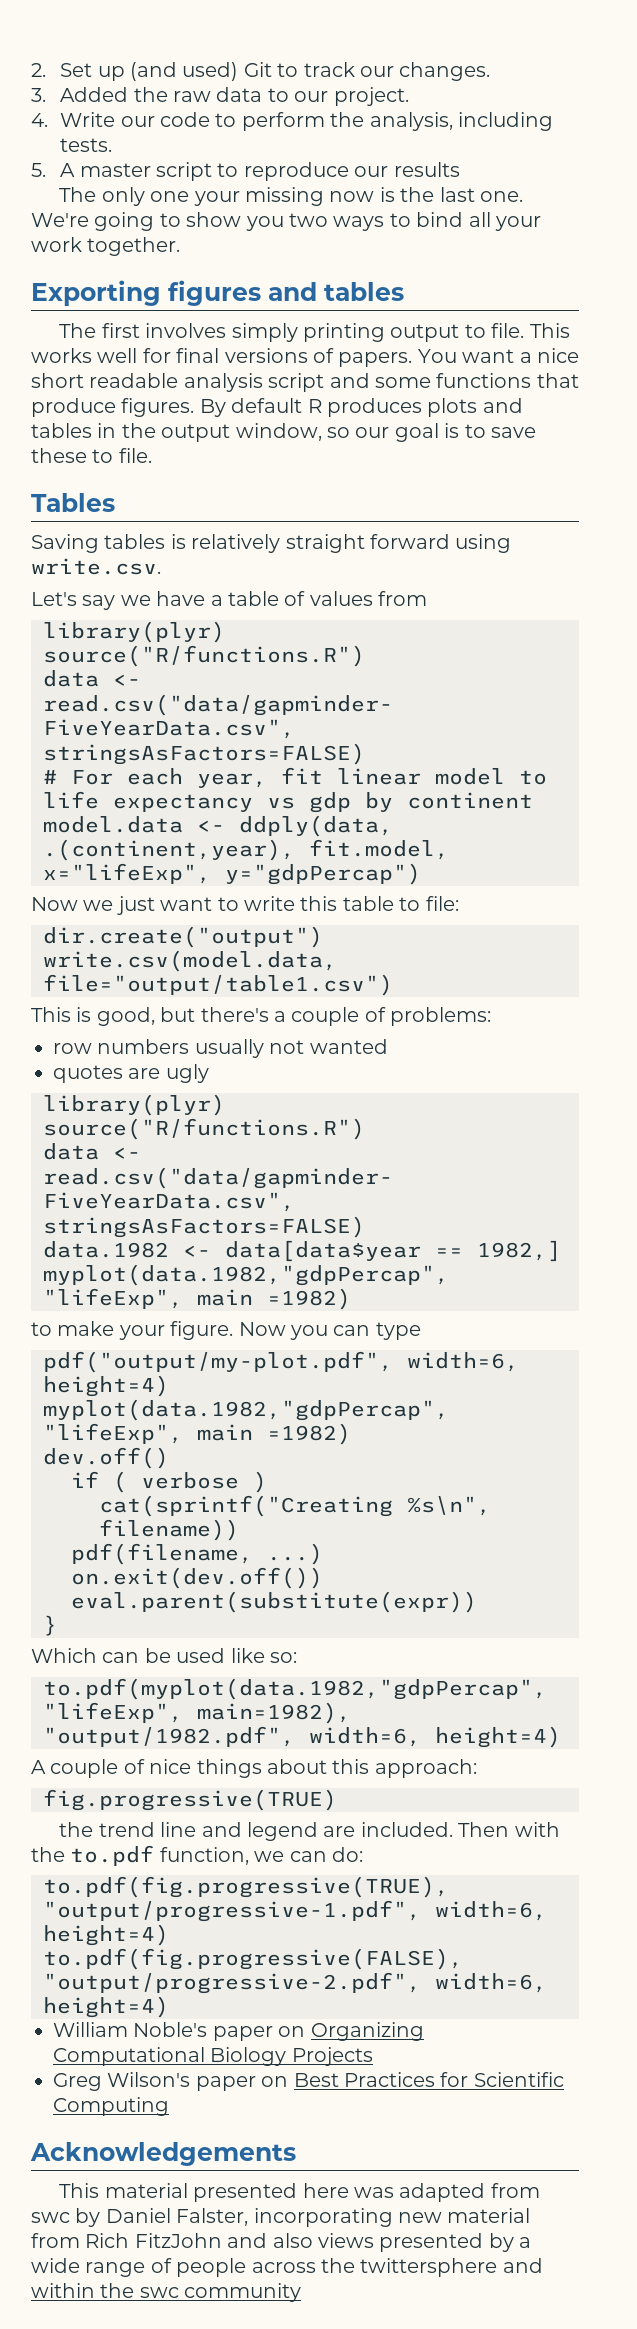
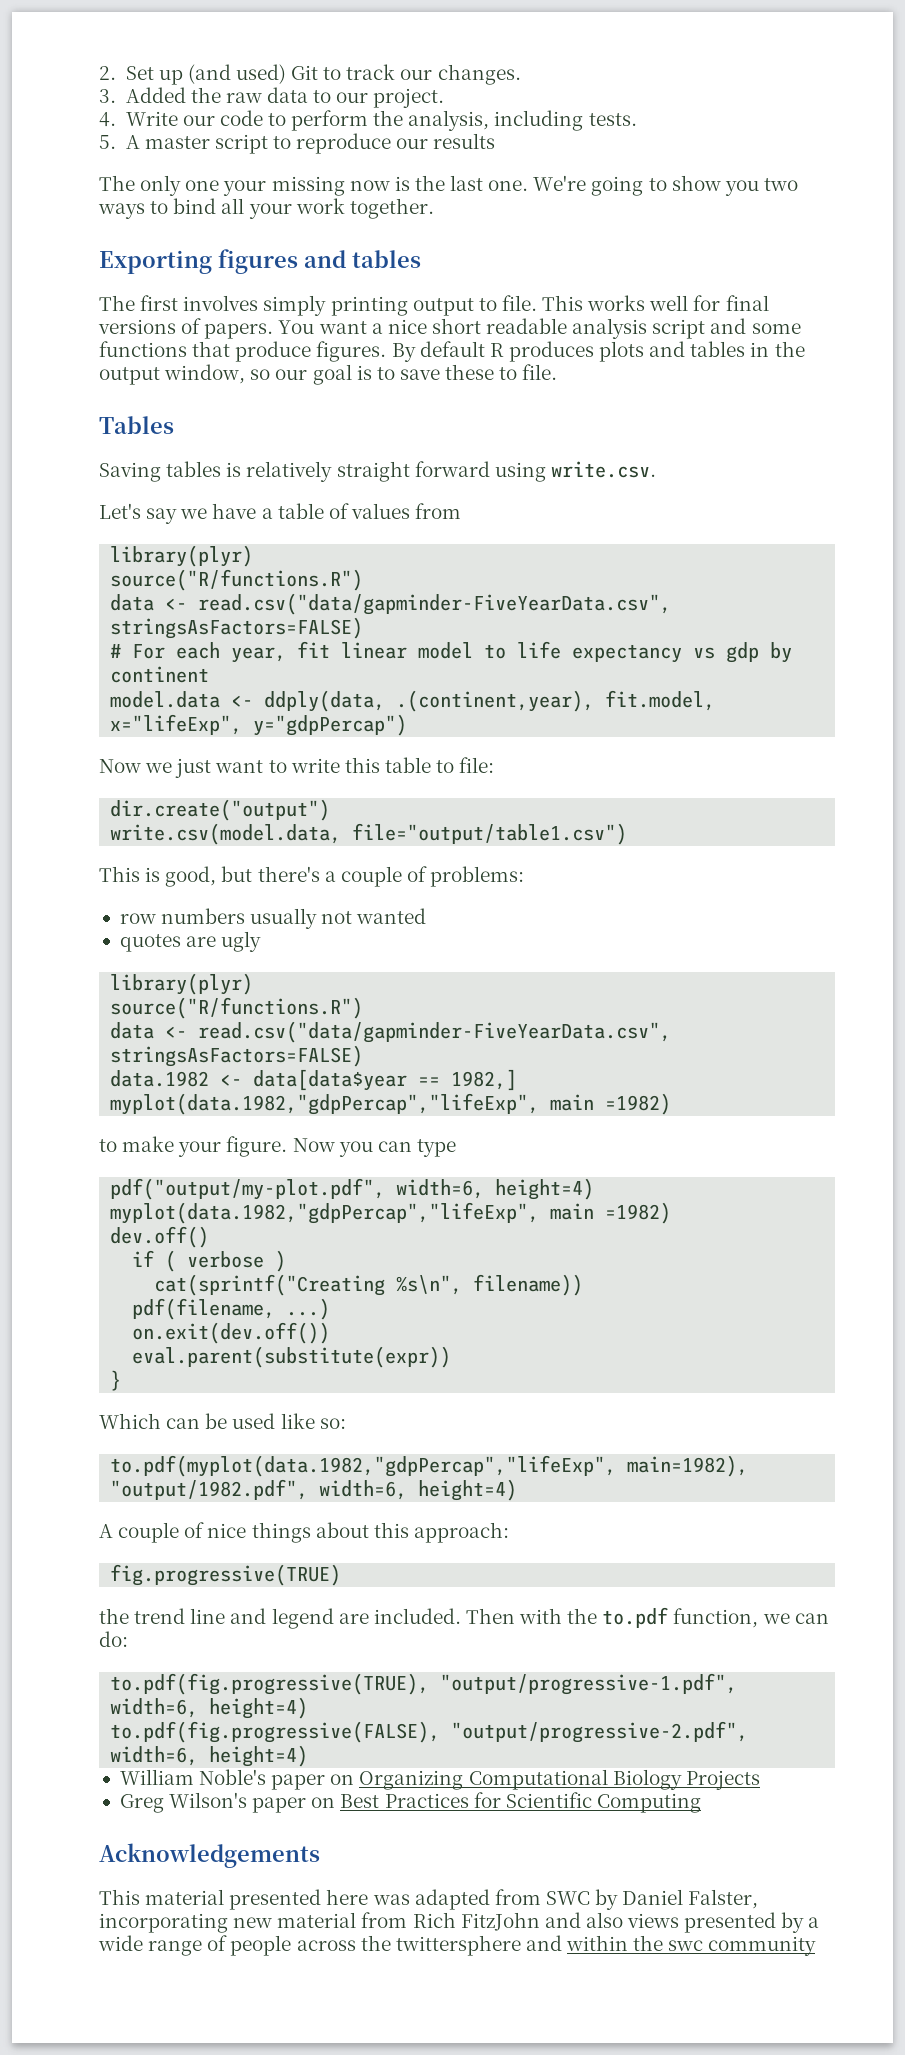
- This material presented here was adapted from swc by Daniel Falster, incorporating new material from Rich FitzJohn and also views presented by a wide range of people across the twittersphere and within the swc community
+ This material presented here was adapted from SWC by Daniel Falster, incorporating new material from Rich FitzJohn and also views presented by a wide range of people across the twittersphere and within the swc community

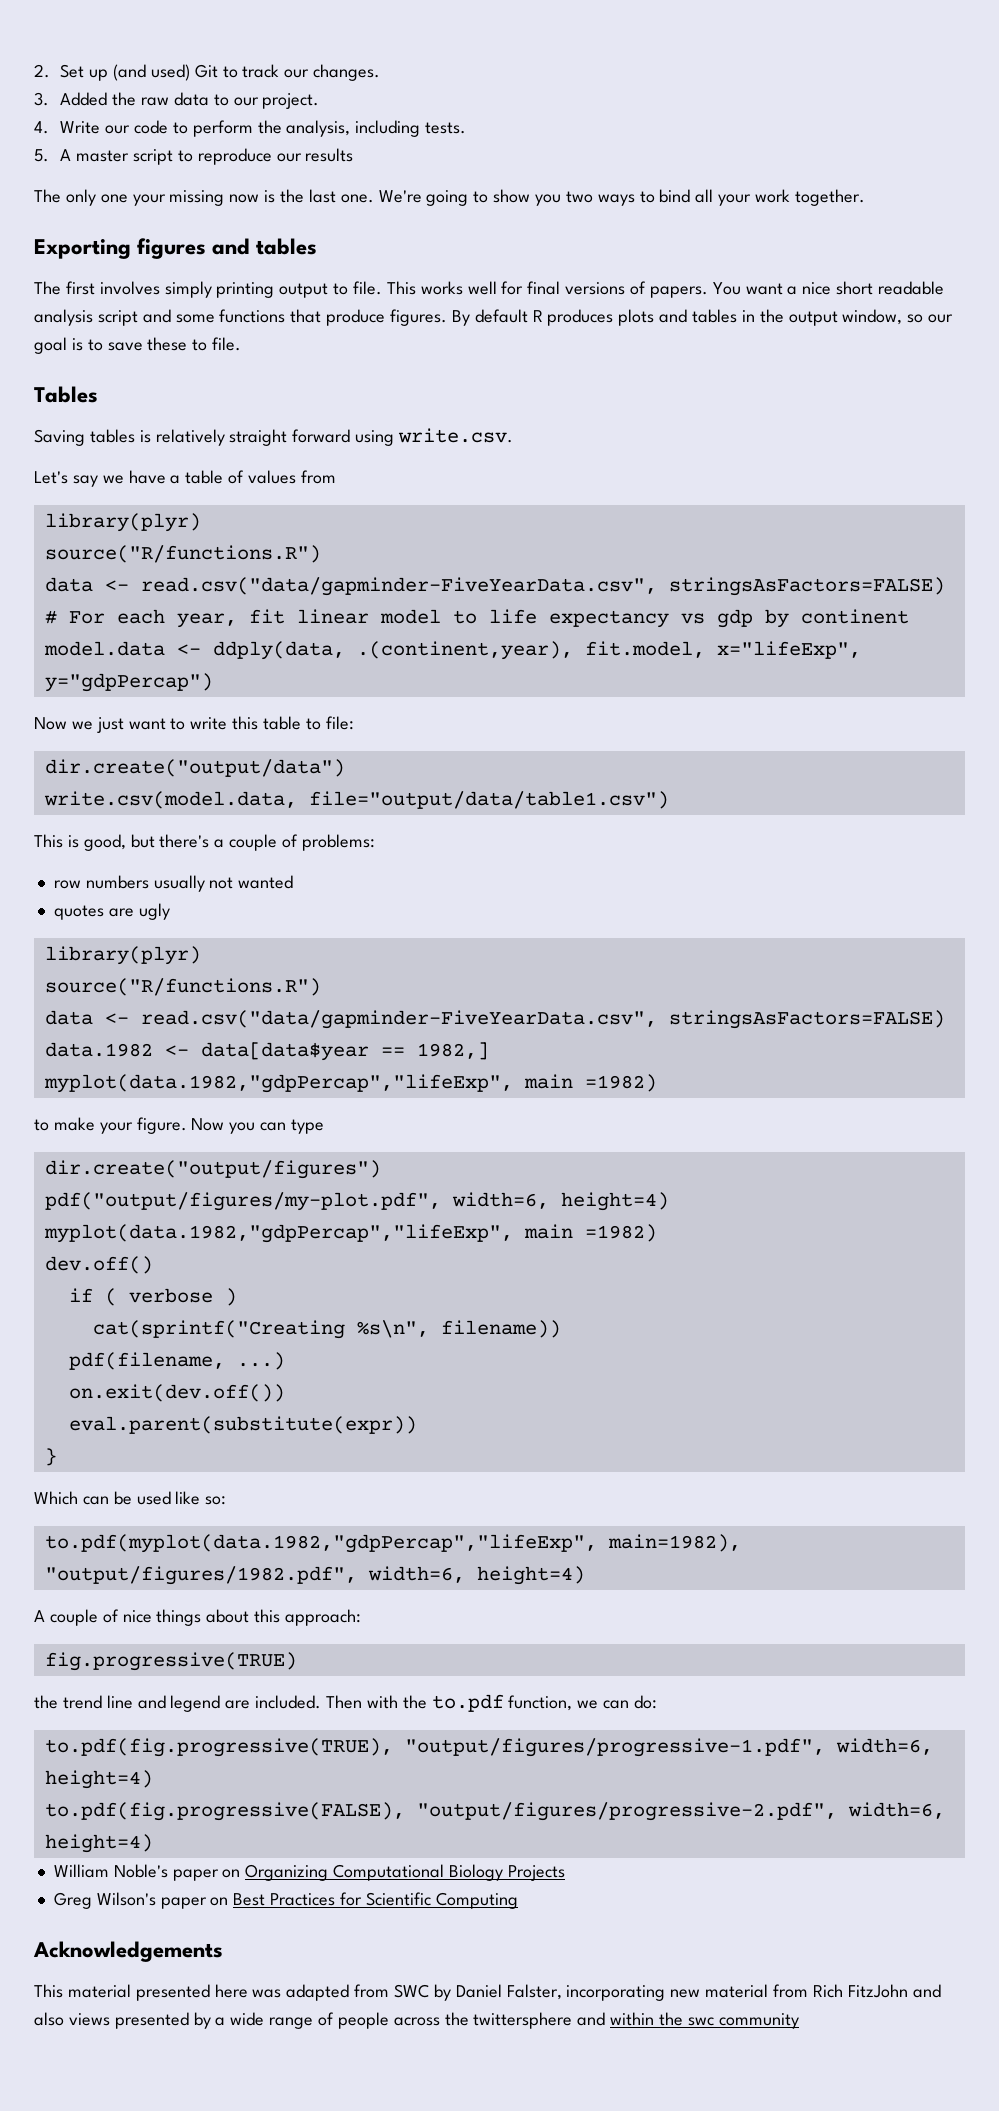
- dir.create("output")
+ dir.create("output/data")
- write.csv(model.data, file="output/table1.csv")
+ write.csv(model.data, file="output/data/table1.csv")
- pdf("output/my-plot.pdf", width=6, height=4)
+ dir.create("output/figures")
+ pdf("output/figures/my-plot.pdf", width=6, height=4)
- to.pdf(myplot(data.1982,"gdpPercap","lifeExp", main=1982), "output/1982.pdf", width=6, height=4)
+ to.pdf(myplot(data.1982,"gdpPercap","lifeExp", main=1982), "output/figures/1982.pdf", width=6, height=4)
- to.pdf(fig.progressive(TRUE), "output/progressive-1.pdf", width=6, height=4)
+ to.pdf(fig.progressive(TRUE), "output/figures/progressive-1.pdf", width=6, height=4)
- to.pdf(fig.progressive(FALSE), "output/progressive-2.pdf", width=6, height=4)
+ to.pdf(fig.progressive(FALSE), "output/figures/progressive-2.pdf", width=6, height=4)

